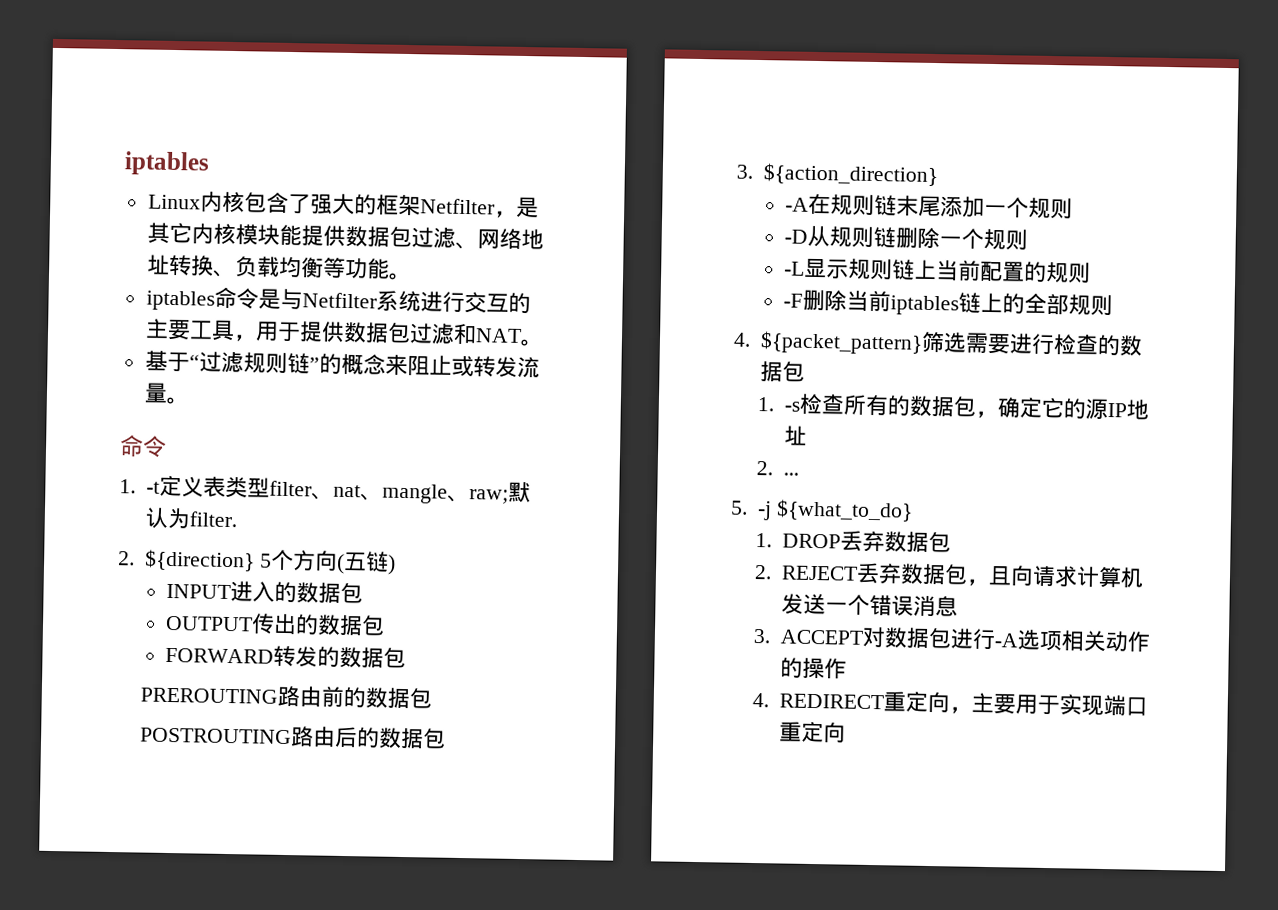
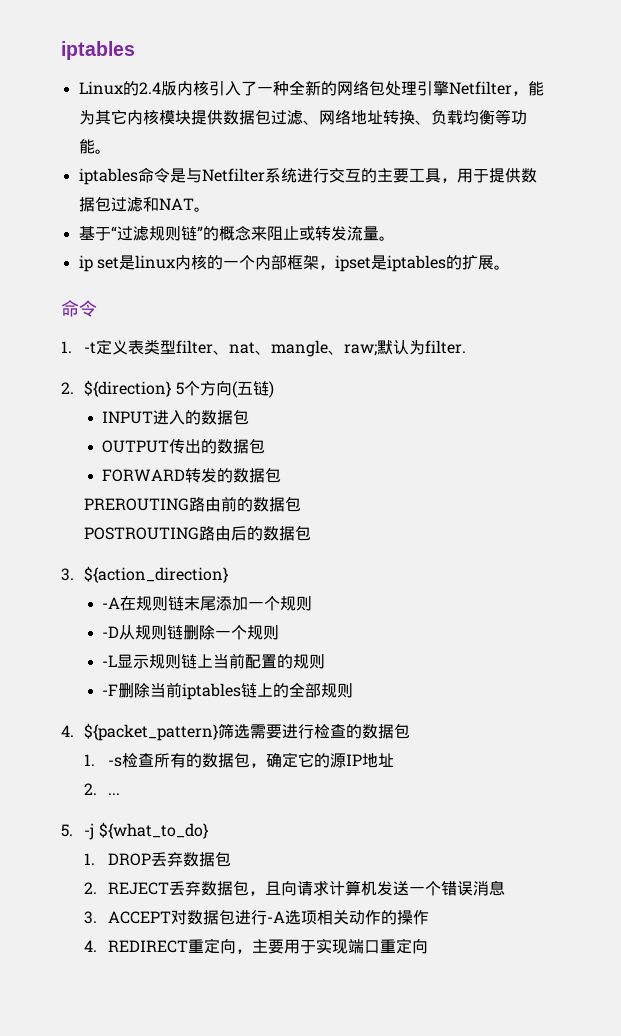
- Linux内核包含了强大的框架Netfilter，是其它内核模块能提供数据包过滤、网络地址转换、负载均衡等功能。
+ Linux的2.4版内核引入了一种全新的网络包处理引擎Netfilter，能为其它内核模块提供数据包过滤、网络地址转换、负载均衡等功能。
+ ip set是linux内核的一个内部框架，ipset是iptables的扩展。

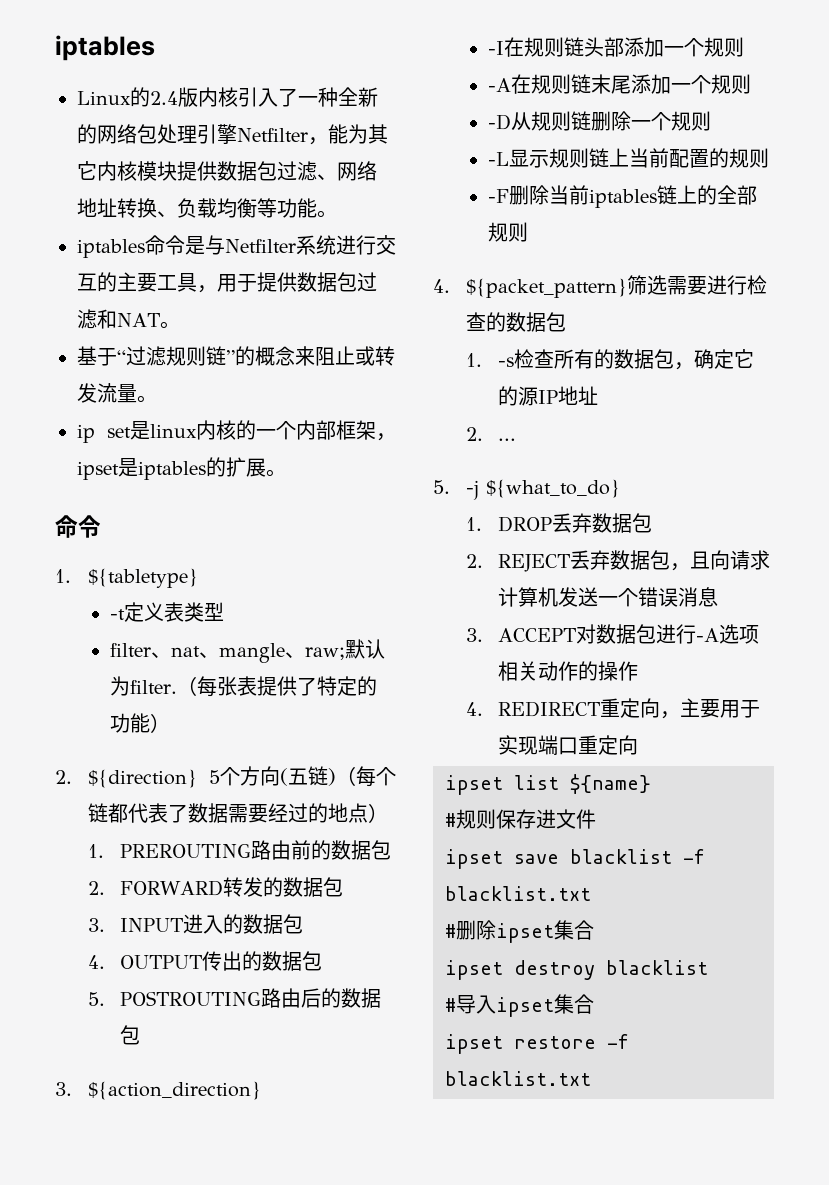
- 1. -t定义表类型filter、nat、mangle、raw;默认为filter.
+ 1. ${tabletype}
+ -t定义表类型
+ filter、nat、mangle、raw;默认为filter.（每张表提供了特定的功能）
- 2. ${direction} 5个方向(五链)
- INPUT进入的数据包
- OUTPUT传出的数据包
- FORWARD转发的数据包
- PREROUTING路由前的数据包
+ 2. ${direction} 5个方向(五链)（每个链都代表了数据需要经过的地点）
+ 1. PREROUTING路由前的数据包
- POSTROUTING路由后的数据包
+ 2. FORWARD转发的数据包
+ 3. INPUT进入的数据包
+ 4. OUTPUT传出的数据包
+ 5. POSTROUTING路由后的数据包
+ -I在规则链头部添加一个规则
+ ipset list ${name}
+ #规则保存进文件
+ ipset save blacklist -f blacklist.txt
+ #删除ipset集合
+ ipset destroy blacklist
+ #导入ipset集合
+ ipset restore -f blacklist.txt

